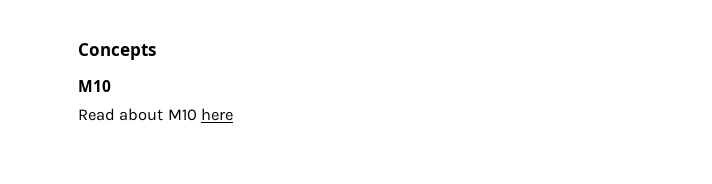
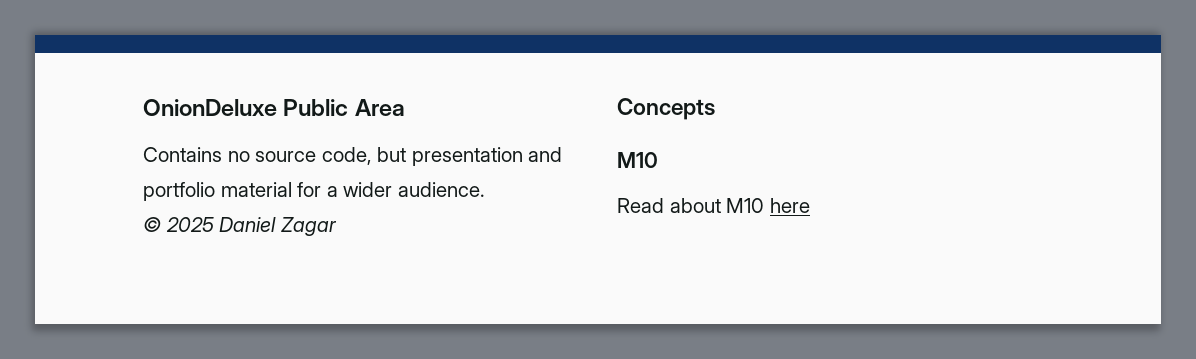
+ OnionDeluxe Public Area
+ Contains no source code, but presentation and portfolio material for a wider audience.
+ © 2025 Daniel Zagar

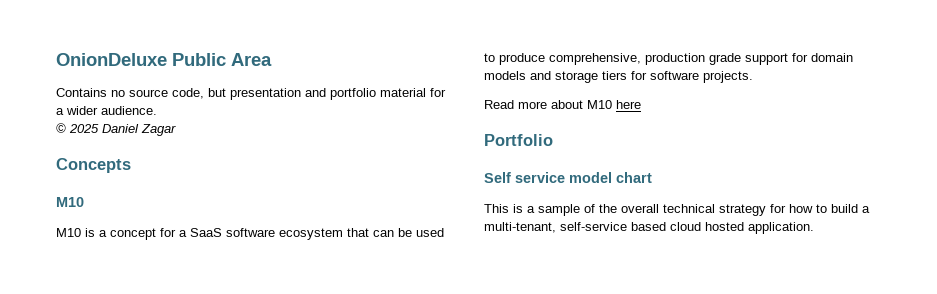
+ M10 is a concept for a SaaS software ecosystem that can be used to produce comprehensive, production grade support for domain models and storage tiers for software projects.
- Read about M10 here
+ Read more about M10 here
+ Portfolio
+ Self service model chart
+ This is a sample of the overall technical strategy for how to build a multi-tenant, self-service based cloud hosted application.

